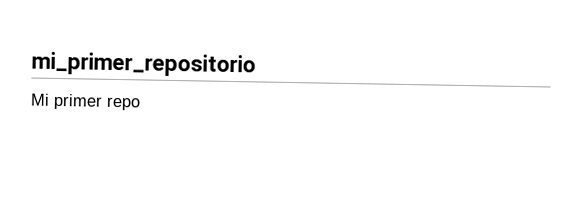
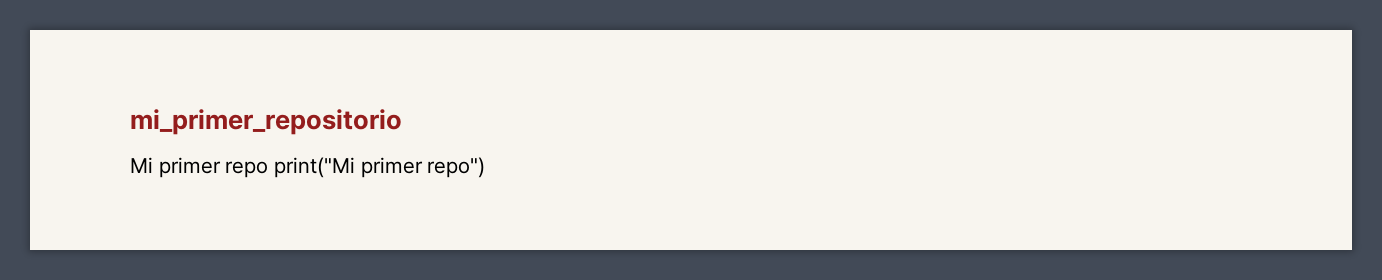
- Mi primer repo
+ Mi primer repo print("Mi primer repo")

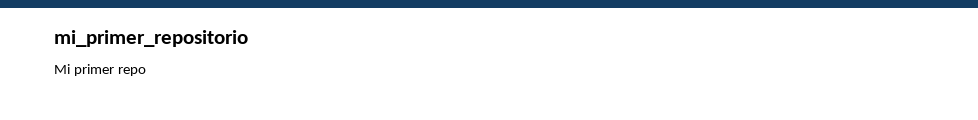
- Mi primer repo print("Mi primer repo")
+ Mi primer repo

